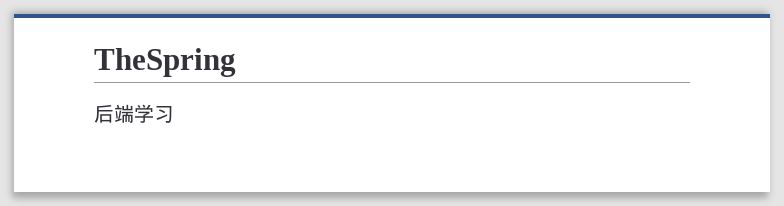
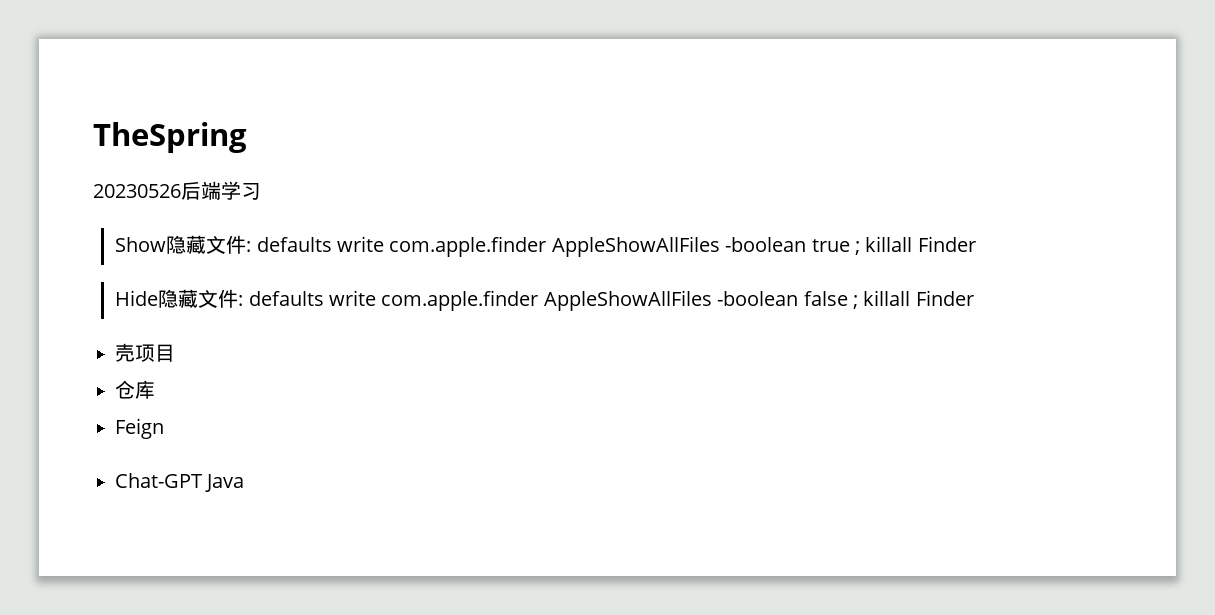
- 后端学习
+ 20230526后端学习
+ Show隐藏文件: defaults write com.apple.finder AppleShowAllFiles -boolean true ; killall Finder
+ Hide隐藏文件: defaults write com.apple.finder AppleShowAllFiles -boolean false ; killall Finder
+ 壳项目
+ 仓库
+ Feign
+ Chat-GPT Java

